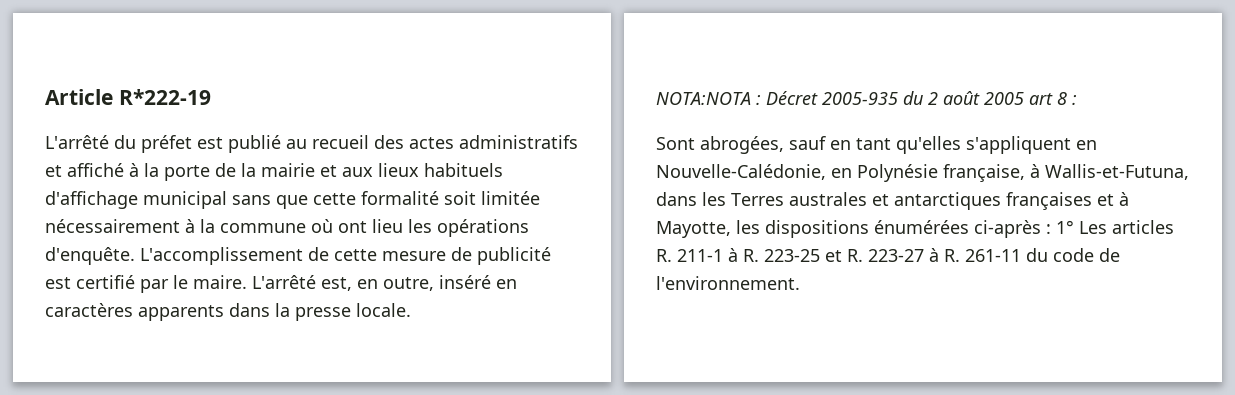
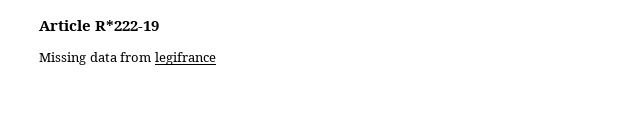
- L'arrêté du préfet est publié au recueil des actes administratifs et affiché à la porte de la mairie et aux lieux habituels d'affichage municipal sans que cette formalité soit limitée nécessairement à la commune où ont lieu les opérations d'enquête. L'accomplissement de cette mesure de publicité est certifié par le maire. L'arrêté est, en outre, inséré en caractères apparents dans la presse locale.
- NOTA:NOTA : Décret 2005-935 du 2 août 2005 art 8 :
- Sont abrogées, sauf en tant qu'elles s'appliquent en Nouvelle-Calédonie, en Polynésie française, à Wallis-et-Futuna, dans les Terres australes et antarctiques françaises et à Mayotte, les dispositions énumérées ci-après : 1° Les articles R. 211-1 à R. 223-25 et R. 223-27 à R. 261-11 du code de l'environnement.
+ Missing data from legifrance

